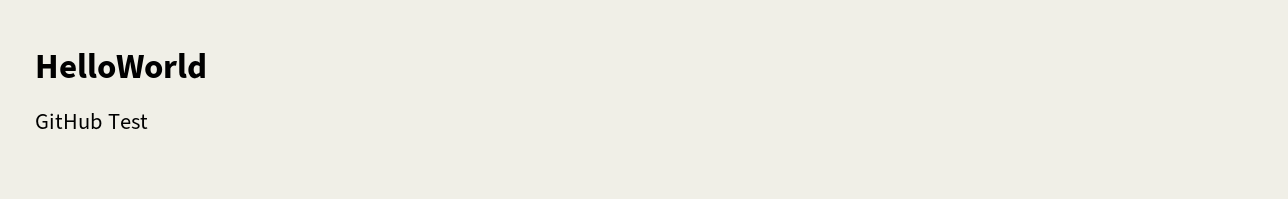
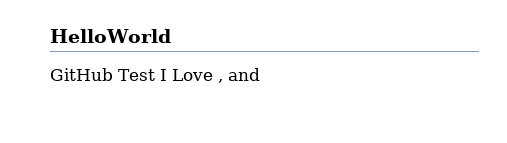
- GitHub Test
+ GitHub Test I Love , and

